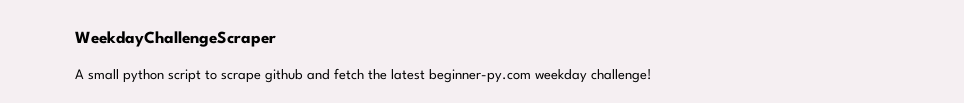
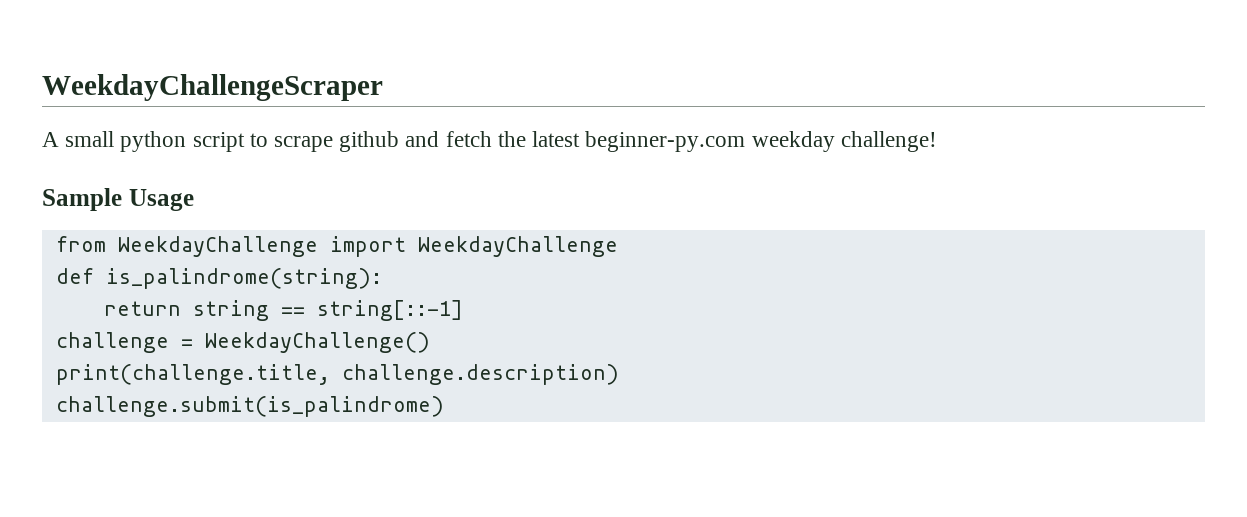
+ Sample Usage
+ from WeekdayChallenge import WeekdayChallenge
+ def is_palindrome(string):
+ return string == string[::-1]
+ challenge = WeekdayChallenge()
+ print(challenge.title, challenge.description)
+ challenge.submit(is_palindrome)

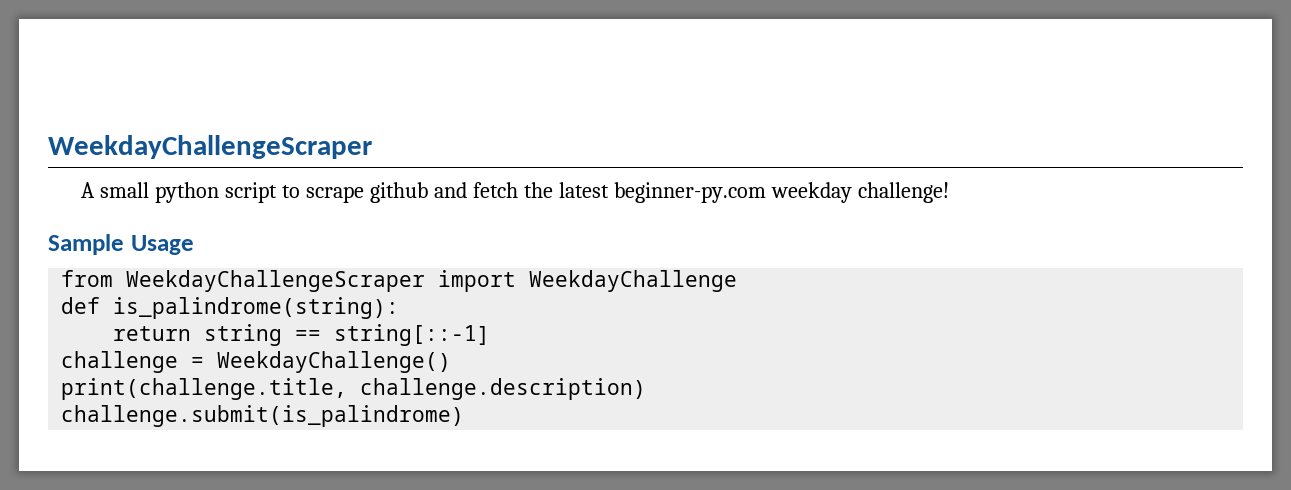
- from WeekdayChallenge import WeekdayChallenge
+ from WeekdayChallengeScraper import WeekdayChallenge

